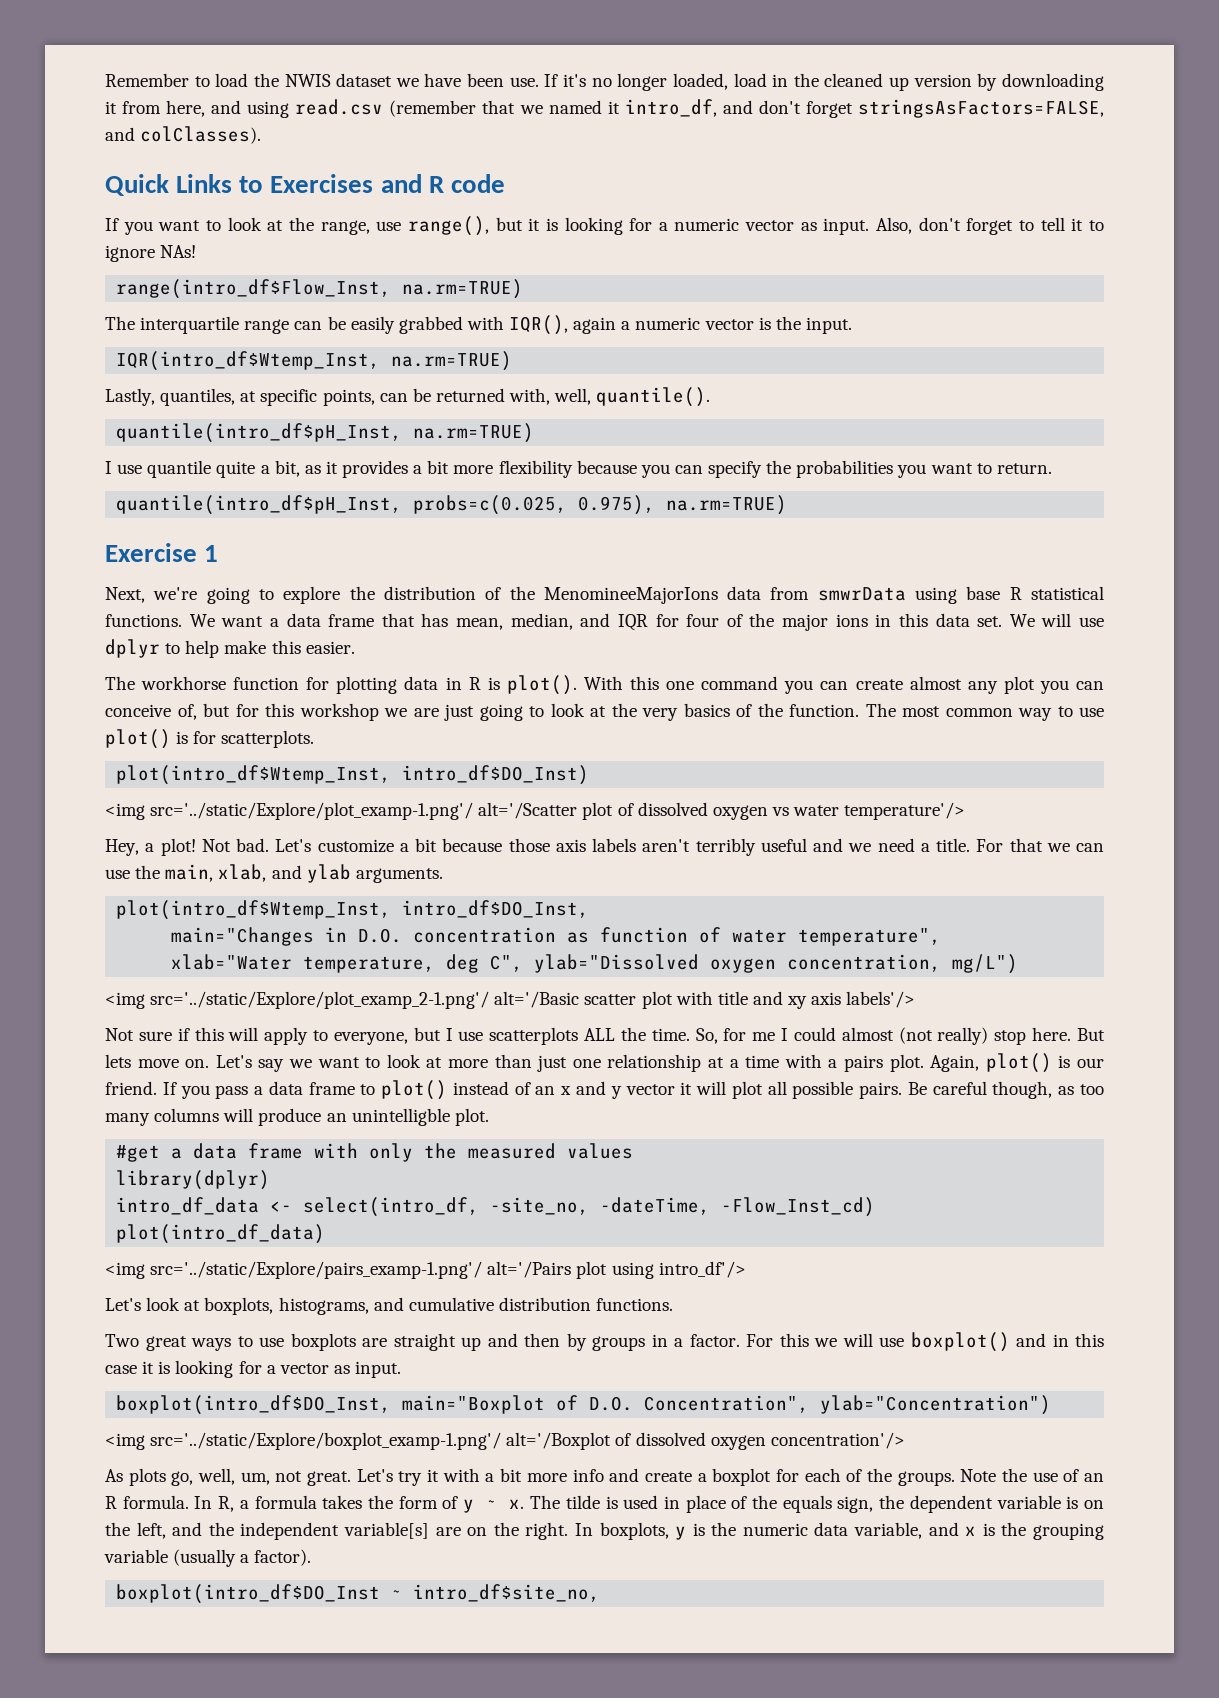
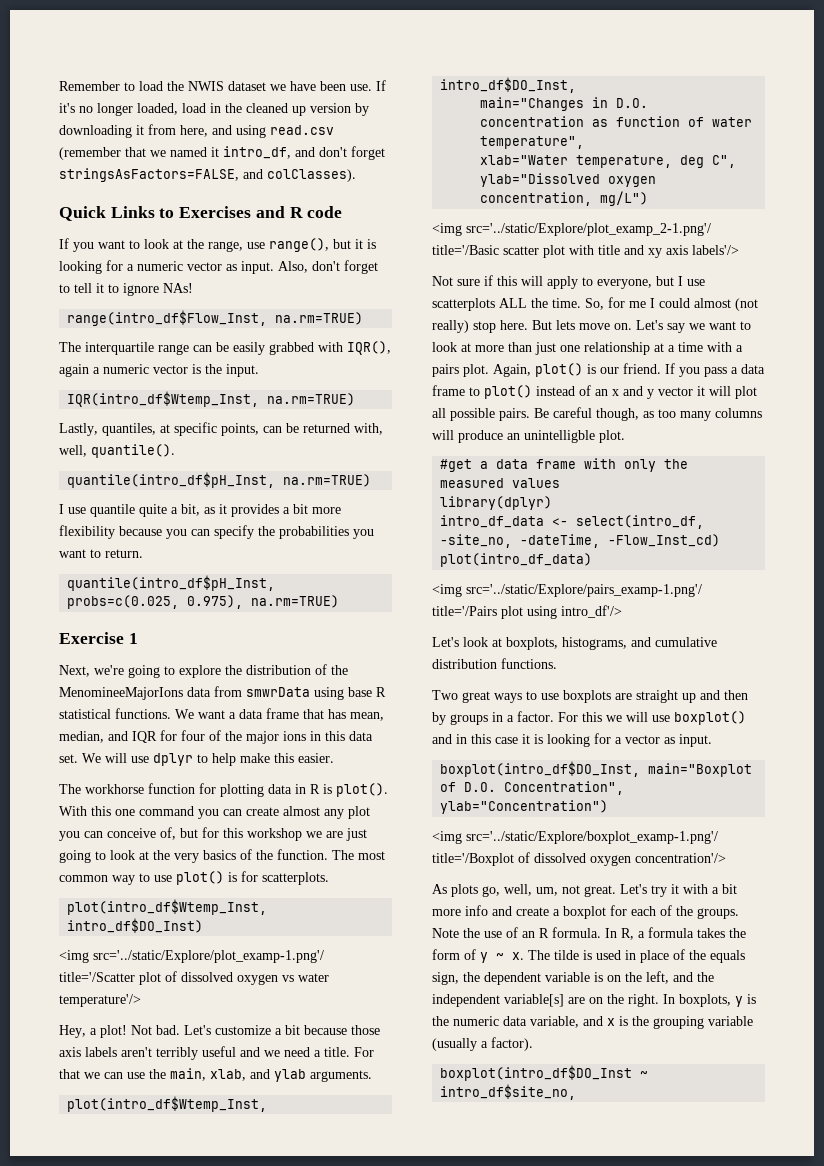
- <img src='../static/Explore/plot_examp-1.png'/ alt='/Scatter plot of dissolved oxygen vs water temperature'/>
+ <img src='../static/Explore/plot_examp-1.png'/ title='/Scatter plot of dissolved oxygen vs water temperature'/>
- <img src='../static/Explore/plot_examp_2-1.png'/ alt='/Basic scatter plot with title and xy axis labels'/>
+ <img src='../static/Explore/plot_examp_2-1.png'/ title='/Basic scatter plot with title and xy axis labels'/>
- <img src='../static/Explore/pairs_examp-1.png'/ alt='/Pairs plot using intro_df'/>
+ <img src='../static/Explore/pairs_examp-1.png'/ title='/Pairs plot using intro_df'/>
- <img src='../static/Explore/boxplot_examp-1.png'/ alt='/Boxplot of dissolved oxygen concentration'/>
+ <img src='../static/Explore/boxplot_examp-1.png'/ title='/Boxplot of dissolved oxygen concentration'/>

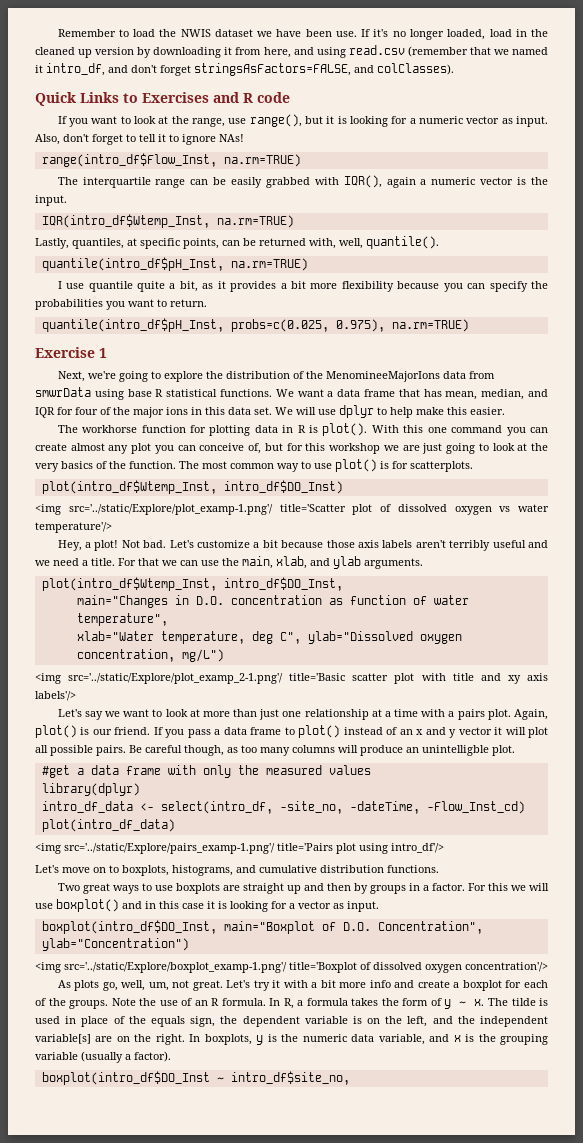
- <img src='../static/Explore/plot_examp-1.png'/ title='/Scatter plot of dissolved oxygen vs water temperature'/>
+ <img src='../static/Explore/plot_examp-1.png'/ title='Scatter plot of dissolved oxygen vs water temperature'/>
- <img src='../static/Explore/plot_examp_2-1.png'/ title='/Basic scatter plot with title and xy axis labels'/>
+ <img src='../static/Explore/plot_examp_2-1.png'/ title='Basic scatter plot with title and xy axis labels'/>
- Not sure if this will apply to everyone, but I use scatterplots ALL the time. So, for me I could almost (not really) stop here. But lets move on.
- <img src='../static/Explore/pairs_examp-1.png'/ title='/Pairs plot using intro_df'/>
+ <img src='../static/Explore/pairs_examp-1.png'/ title='Pairs plot using intro_df'/>
- Let's look at boxplots, histograms, and cumulative distribution functions.
+ Let's move on to boxplots, histograms, and cumulative distribution functions.
- <img src='../static/Explore/boxplot_examp-1.png'/ title='/Boxplot of dissolved oxygen concentration'/>
+ <img src='../static/Explore/boxplot_examp-1.png'/ title='Boxplot of dissolved oxygen concentration'/>

